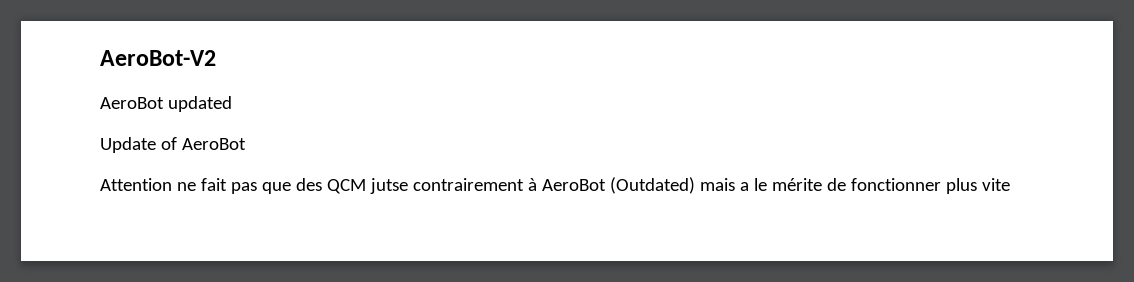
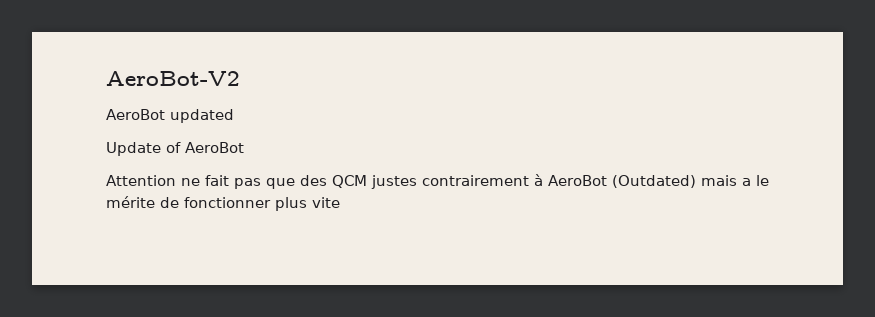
- Attention ne fait pas que des QCM jutse contrairement à AeroBot (Outdated) mais a le mérite de fonctionner plus vite
+ Attention ne fait pas que des QCM justes contrairement à AeroBot (Outdated) mais a le mérite de fonctionner plus vite

